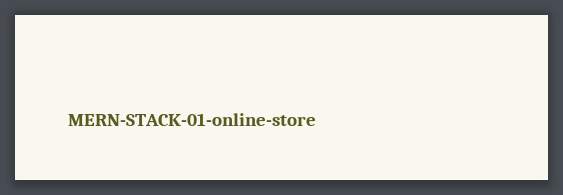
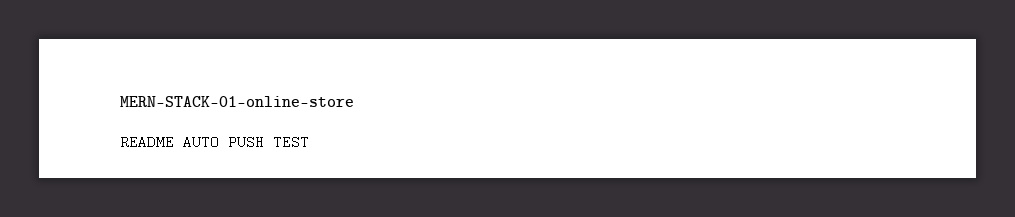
+ README AUTO PUSH TEST

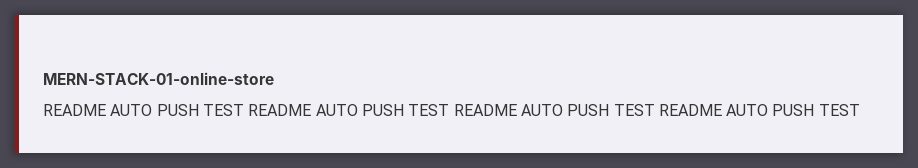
- README AUTO PUSH TEST
+ README AUTO PUSH TEST README AUTO PUSH TEST README AUTO PUSH TEST README AUTO PUSH TEST

